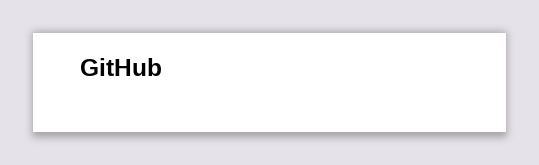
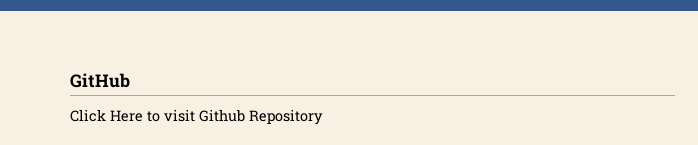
+ Click Here to visit Github Repository

